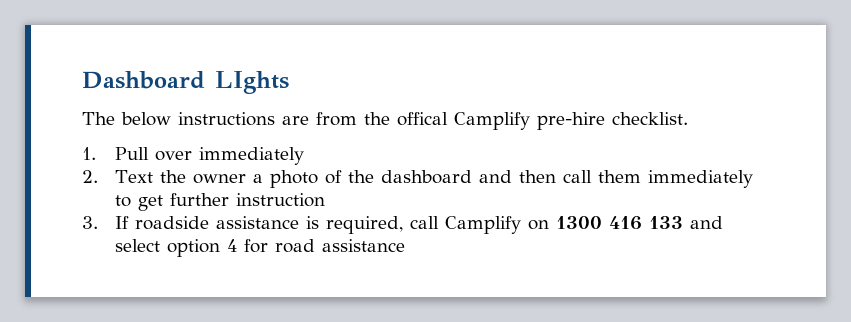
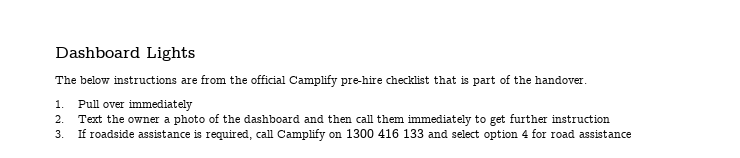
- Dashboard LIghts
+ Dashboard Lights
- The below instructions are from the offical Camplify pre-hire checklist.
+ The below instructions are from the official Camplify pre-hire checklist that is part of the handover.

